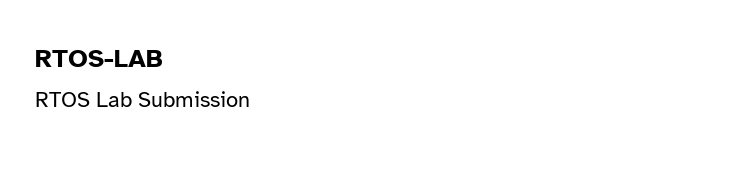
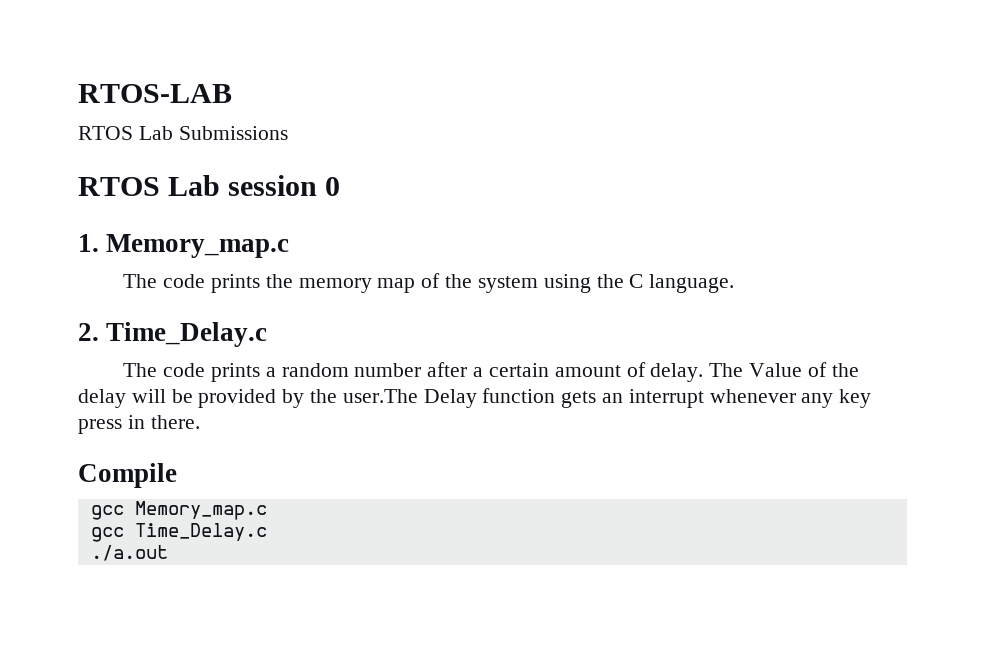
- RTOS Lab Submission
+ RTOS Lab Submissions
+ RTOS Lab session 0
+ 1. Memory_map.c
+ The code prints the memory map of the system using the C language.
+ 2. Time_Delay.c
+ The code prints a random number after a certain amount of delay. The Value of the delay will be provided by the user.The Delay function gets an interrupt whenever any key press in there.
+ Compile
+ gcc Memory_map.c
+ gcc Time_Delay.c
+ ./a.out

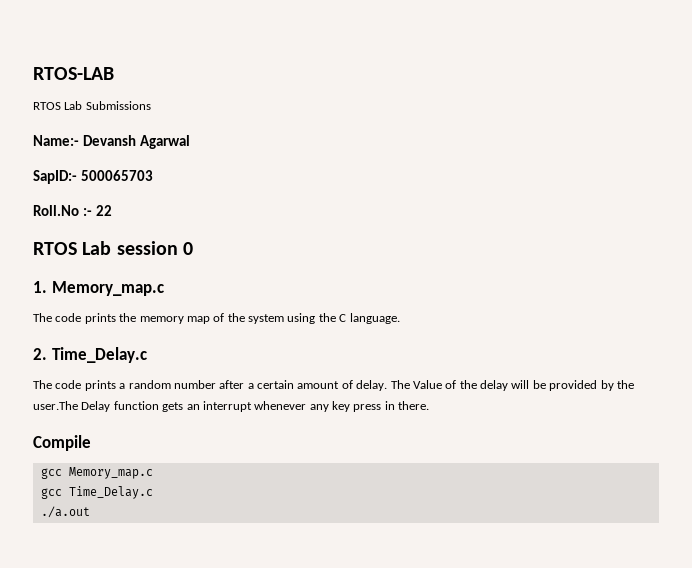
+ Name:- Devansh Agarwal
+ SapID:- 500065703
+ Roll.No :- 22

